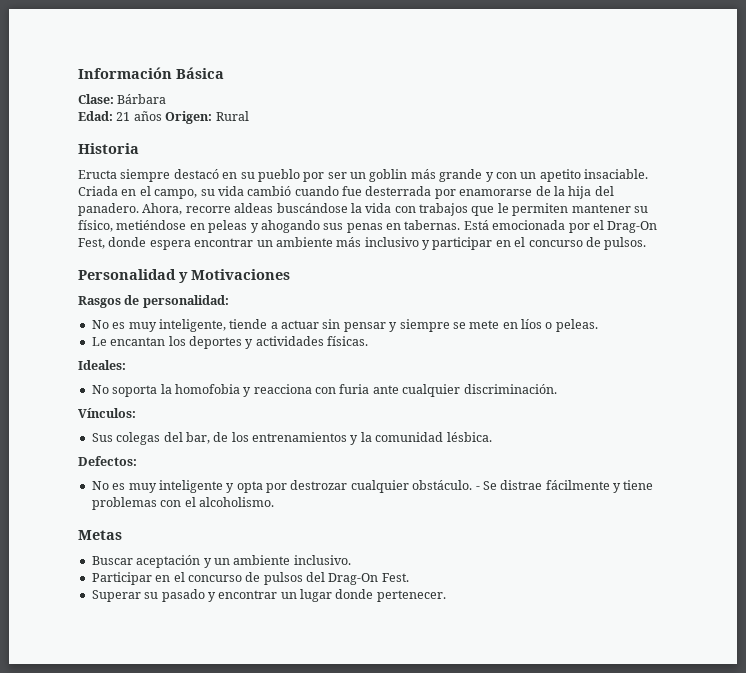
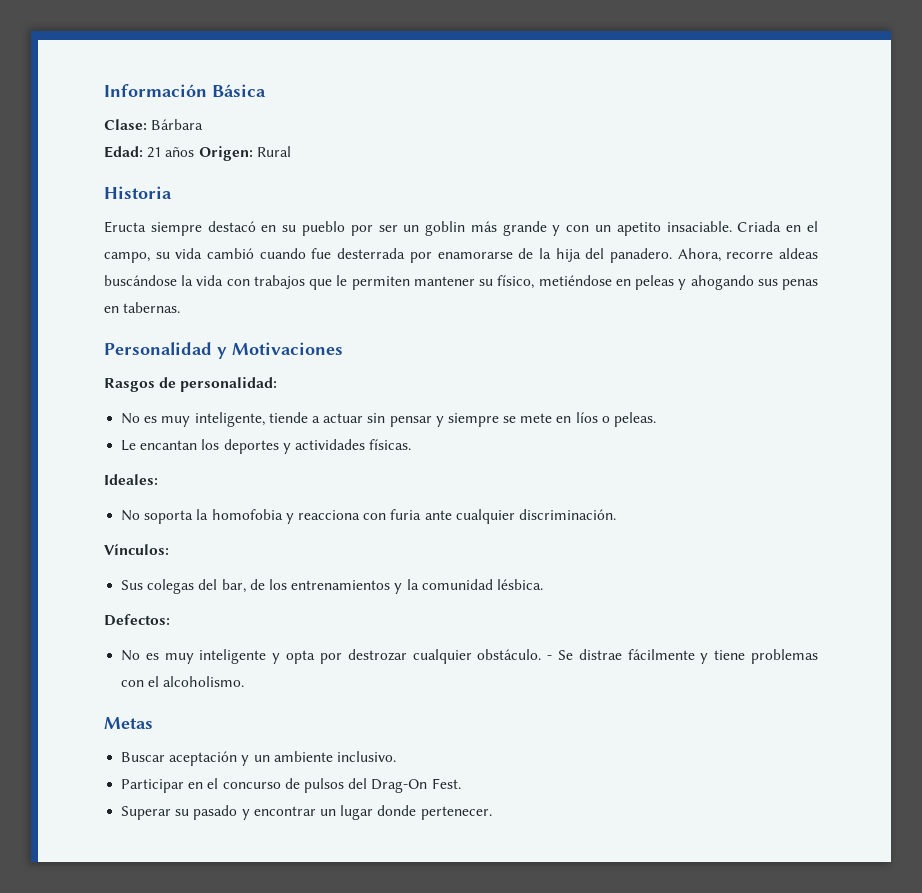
- Está emocionada por el Drag-On Fest, donde espera encontrar un ambiente más inclusivo y participar en el concurso de pulsos.

